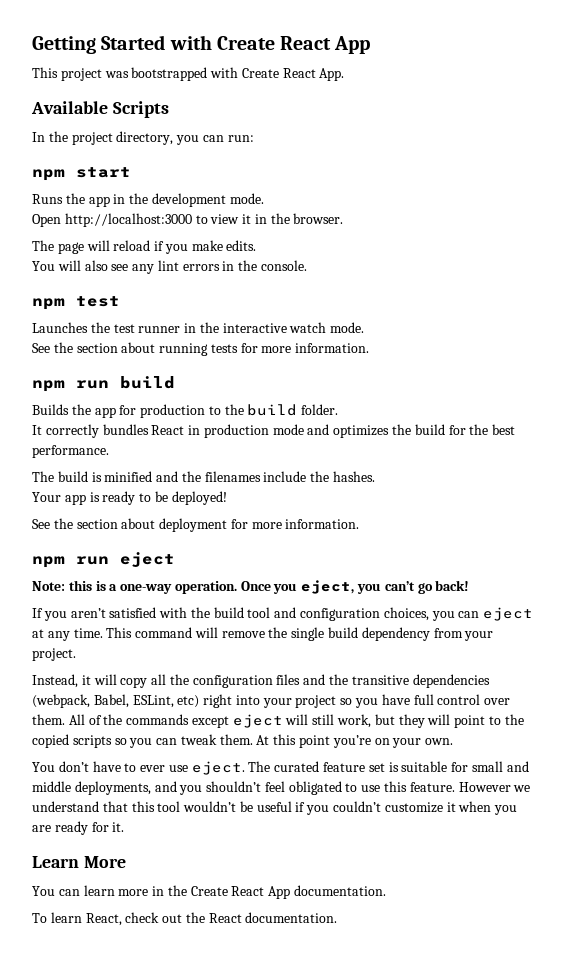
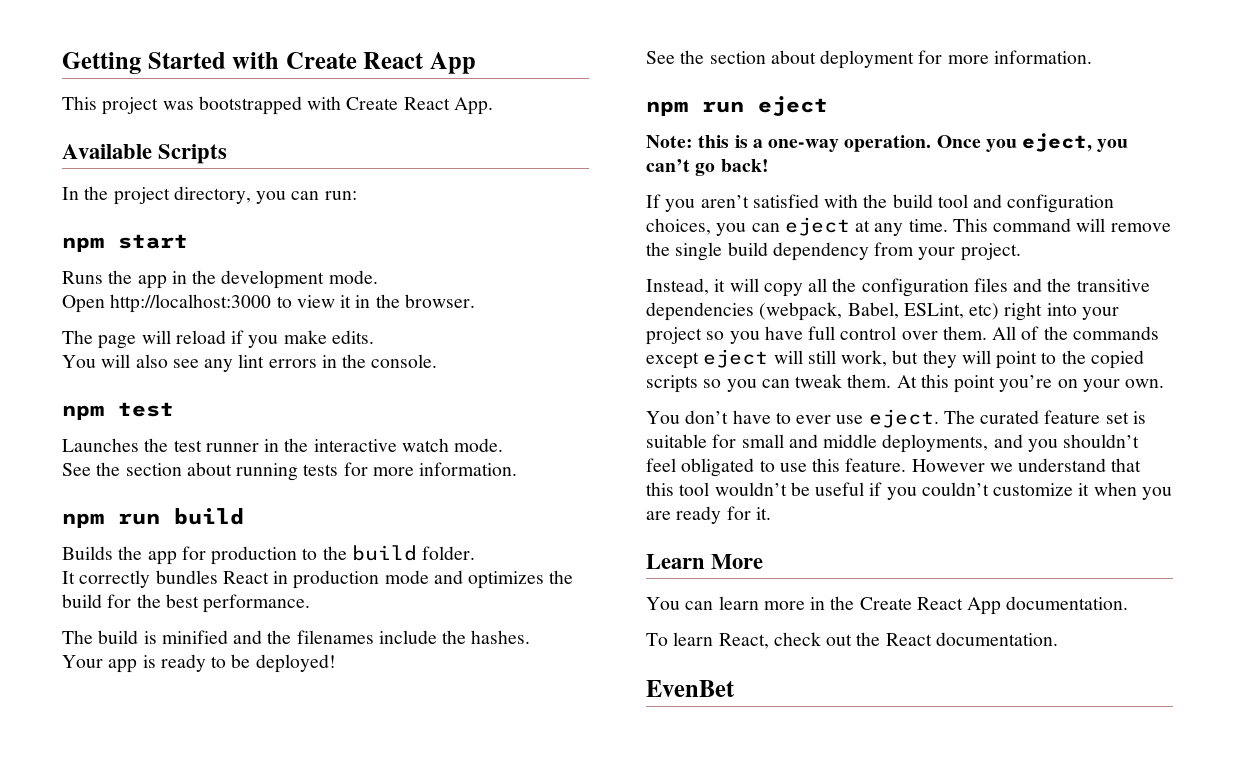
+ EvenBet

